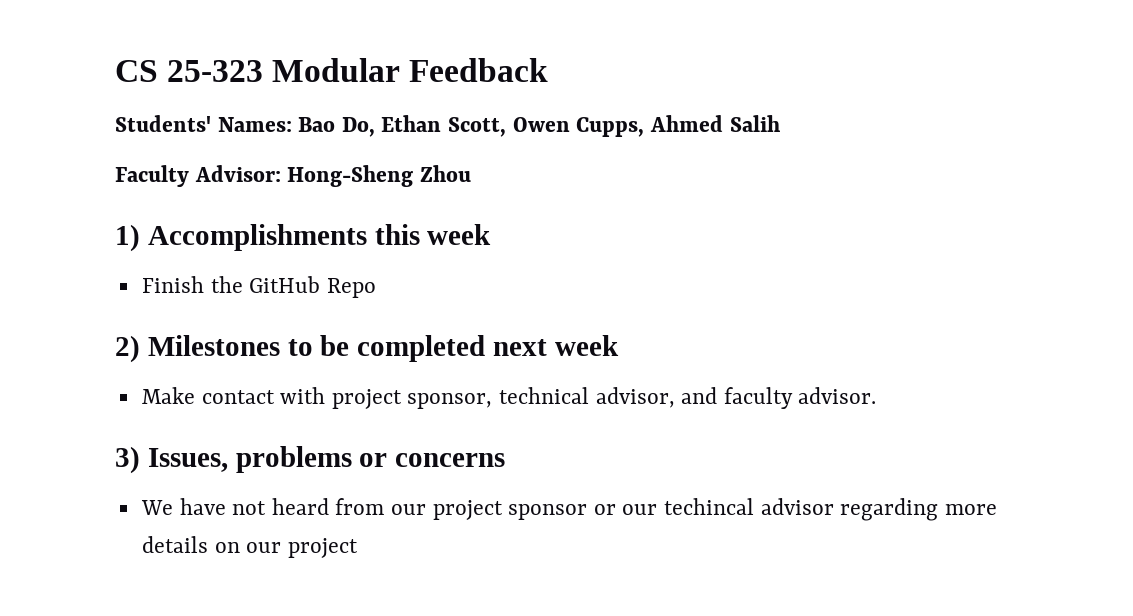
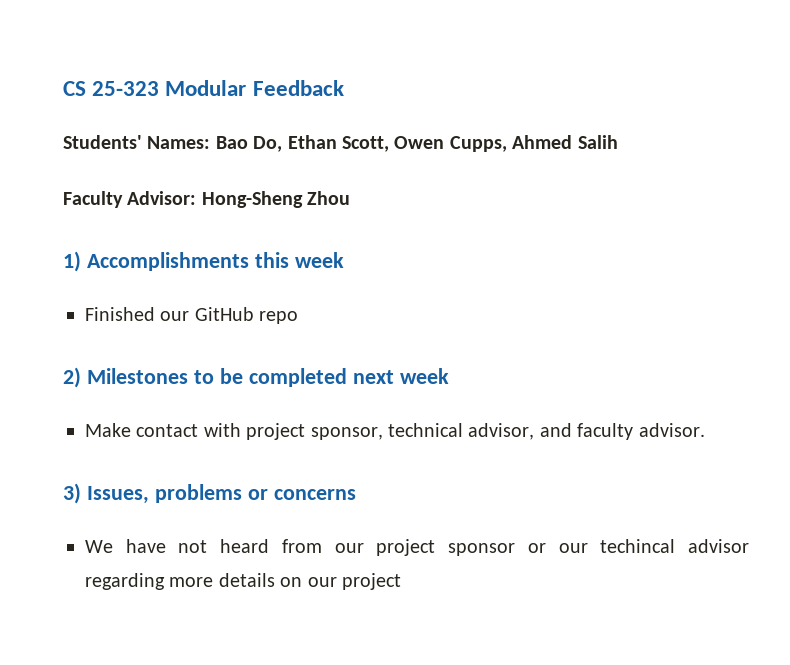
- Finish the GitHub Repo
+ Finished our GitHub repo

